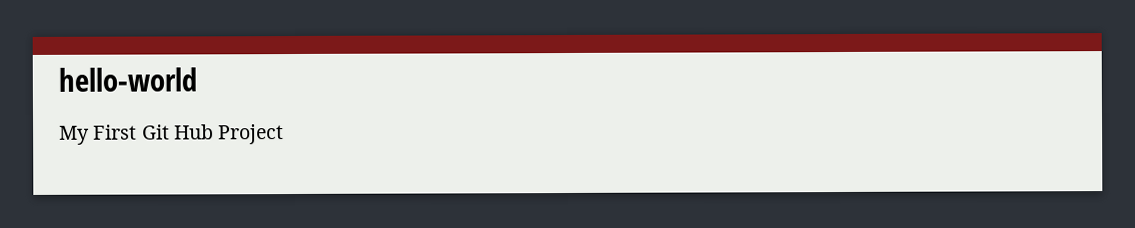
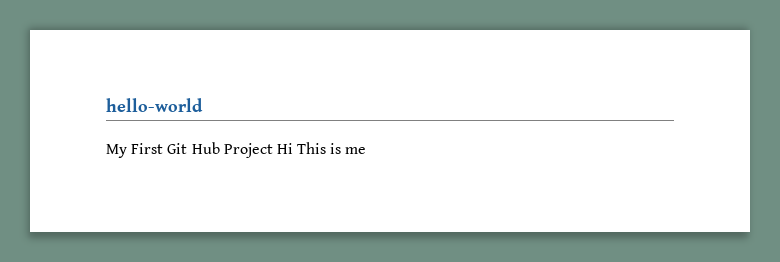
- My First Git Hub Project
+ My First Git Hub Project Hi This is me

